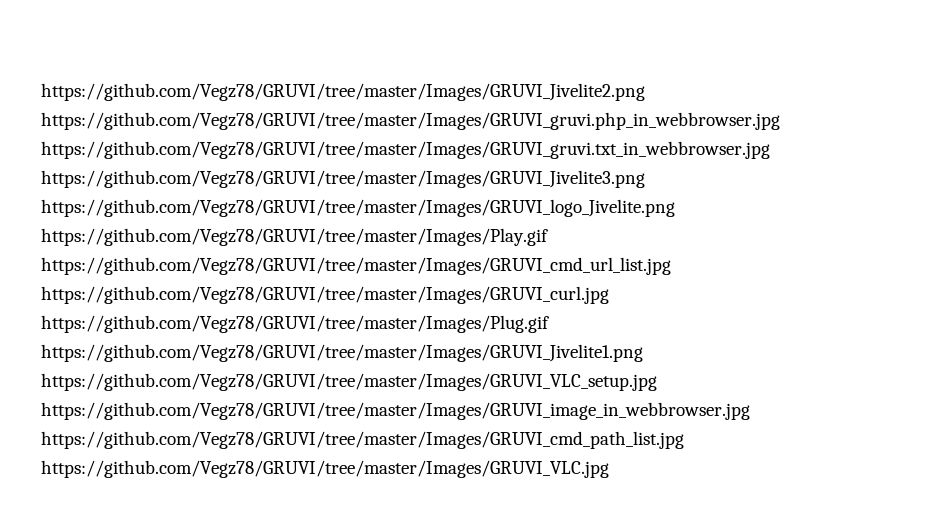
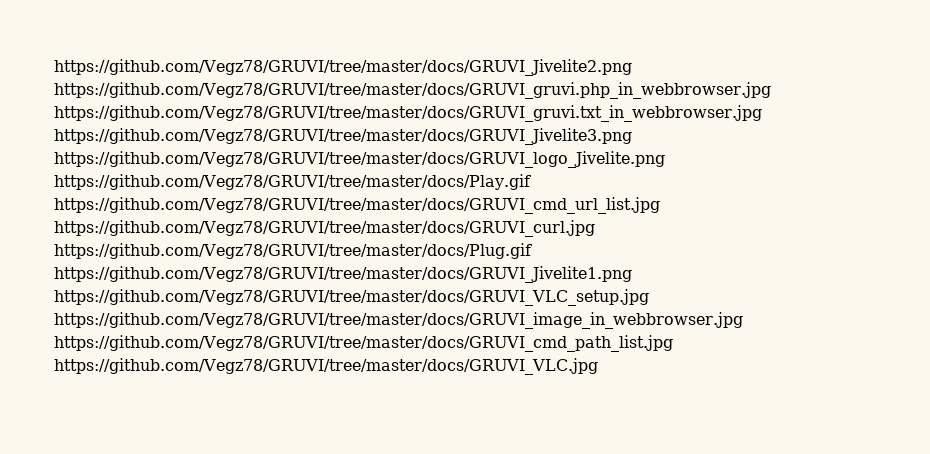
- https://github.com/Vegz78/GRUVI/tree/master/Images/GRUVI_Jivelite2.png https://github.com/Vegz78/GRUVI/tree/master/Images/GRUVI_gruvi.php_in_webbrowser.jpg https://github.com/Vegz78/GRUVI/tree/master/Images/GRUVI_gruvi.txt_in_webbrowser.jpg https://github.com/Vegz78/GRUVI/tree/master/Images/GRUVI_Jivelite3.png https://github.com/Vegz78/GRUVI/tree/master/Images/GRUVI_logo_Jivelite.png https://github.com/Vegz78/GRUVI/tree/master/Images/Play.gif https://github.com/Vegz78/GRUVI/tree/master/Images/GRUVI_cmd_url_list.jpg https://github.com/Vegz78/GRUVI/tree/master/Images/GRUVI_curl.jpg https://github.com/Vegz78/GRUVI/tree/master/Images/Plug.gif https://github.com/Vegz78/GRUVI/tree/master/Images/GRUVI_Jivelite1.png https://github.com/Vegz78/GRUVI/tree/master/Images/GRUVI_VLC_setup.jpg https://github.com/Vegz78/GRUVI/tree/master/Images/GRUVI_image_in_webbrowser.jpg https://github.com/Vegz78/GRUVI/tree/master/Images/GRUVI_cmd_path_list.jpg https://github.com/Vegz78/GRUVI/tree/master/Images/GRUVI_VLC.jpg
+ https://github.com/Vegz78/GRUVI/tree/master/docs/GRUVI_Jivelite2.png https://github.com/Vegz78/GRUVI/tree/master/docs/GRUVI_gruvi.php_in_webbrowser.jpg https://github.com/Vegz78/GRUVI/tree/master/docs/GRUVI_gruvi.txt_in_webbrowser.jpg https://github.com/Vegz78/GRUVI/tree/master/docs/GRUVI_Jivelite3.png https://github.com/Vegz78/GRUVI/tree/master/docs/GRUVI_logo_Jivelite.png https://github.com/Vegz78/GRUVI/tree/master/docs/Play.gif https://github.com/Vegz78/GRUVI/tree/master/docs/GRUVI_cmd_url_list.jpg https://github.com/Vegz78/GRUVI/tree/master/docs/GRUVI_curl.jpg https://github.com/Vegz78/GRUVI/tree/master/docs/Plug.gif https://github.com/Vegz78/GRUVI/tree/master/docs/GRUVI_Jivelite1.png https://github.com/Vegz78/GRUVI/tree/master/docs/GRUVI_VLC_setup.jpg https://github.com/Vegz78/GRUVI/tree/master/docs/GRUVI_image_in_webbrowser.jpg https://github.com/Vegz78/GRUVI/tree/master/docs/GRUVI_cmd_path_list.jpg https://github.com/Vegz78/GRUVI/tree/master/docs/GRUVI_VLC.jpg

